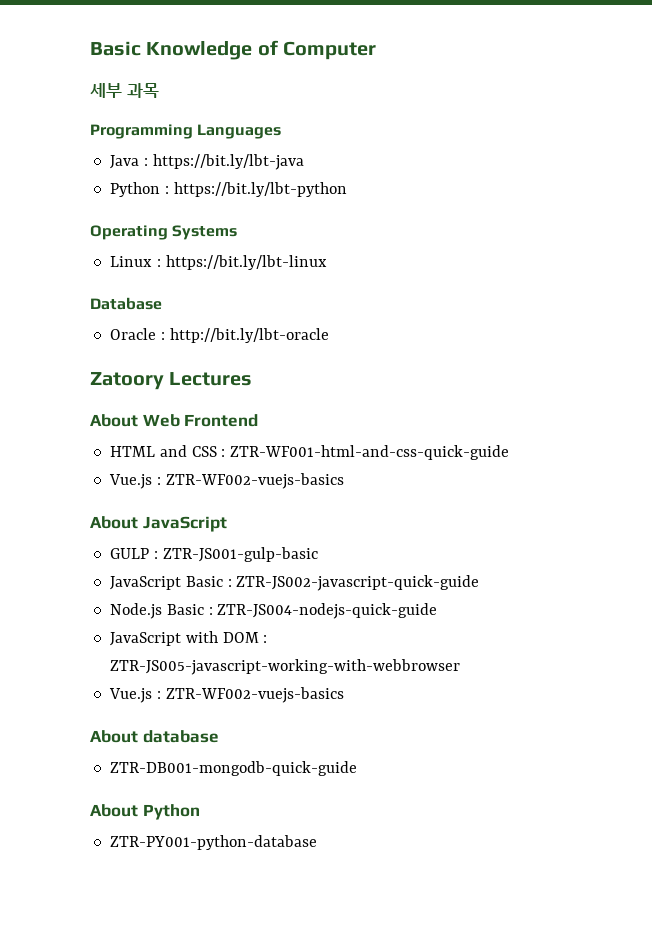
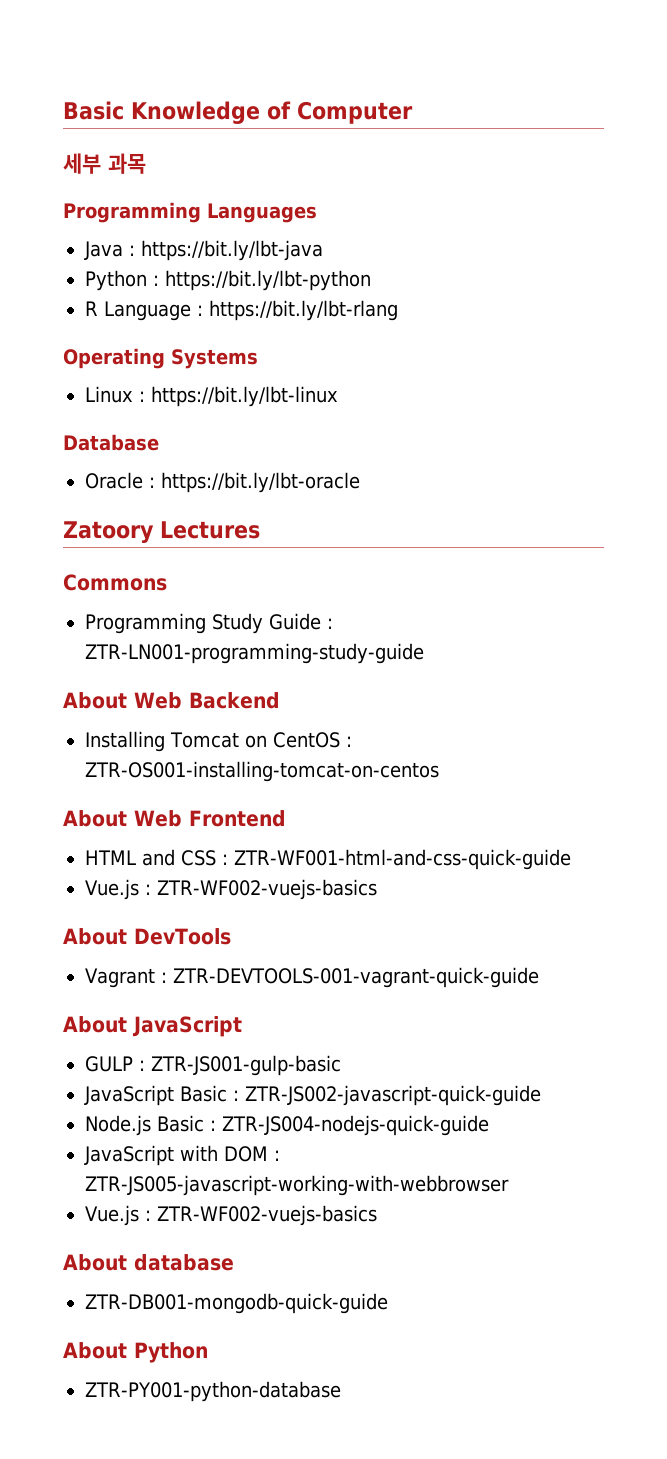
+ R Language : https://bit.ly/lbt-rlang
- Oracle : http://bit.ly/lbt-oracle
+ Oracle : https://bit.ly/lbt-oracle
+ Commons
+ Programming Study Guide : ZTR-LN001-programming-study-guide
+ About Web Backend
+ Installing Tomcat on CentOS : ZTR-OS001-installing-tomcat-on-centos
+ About DevTools
+ Vagrant : ZTR-DEVTOOLS-001-vagrant-quick-guide

